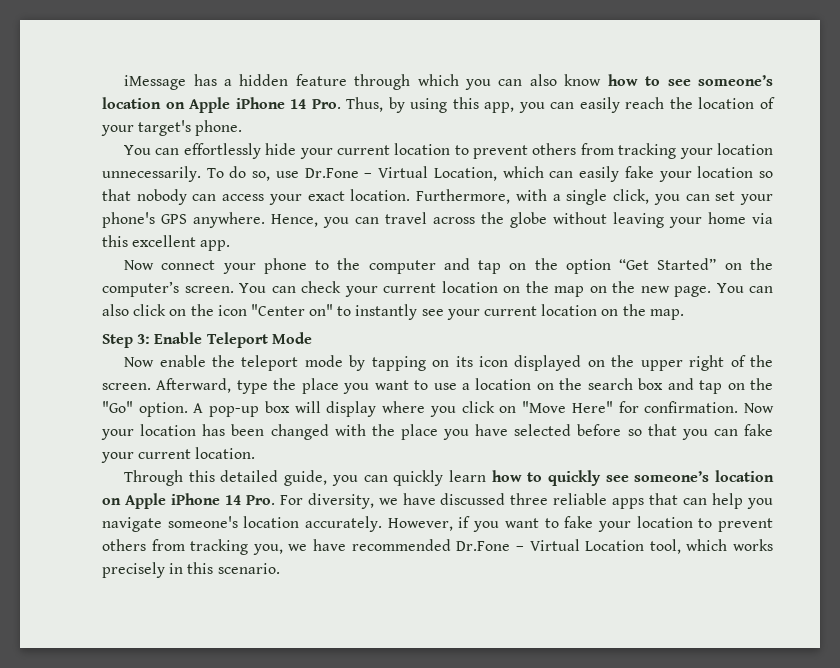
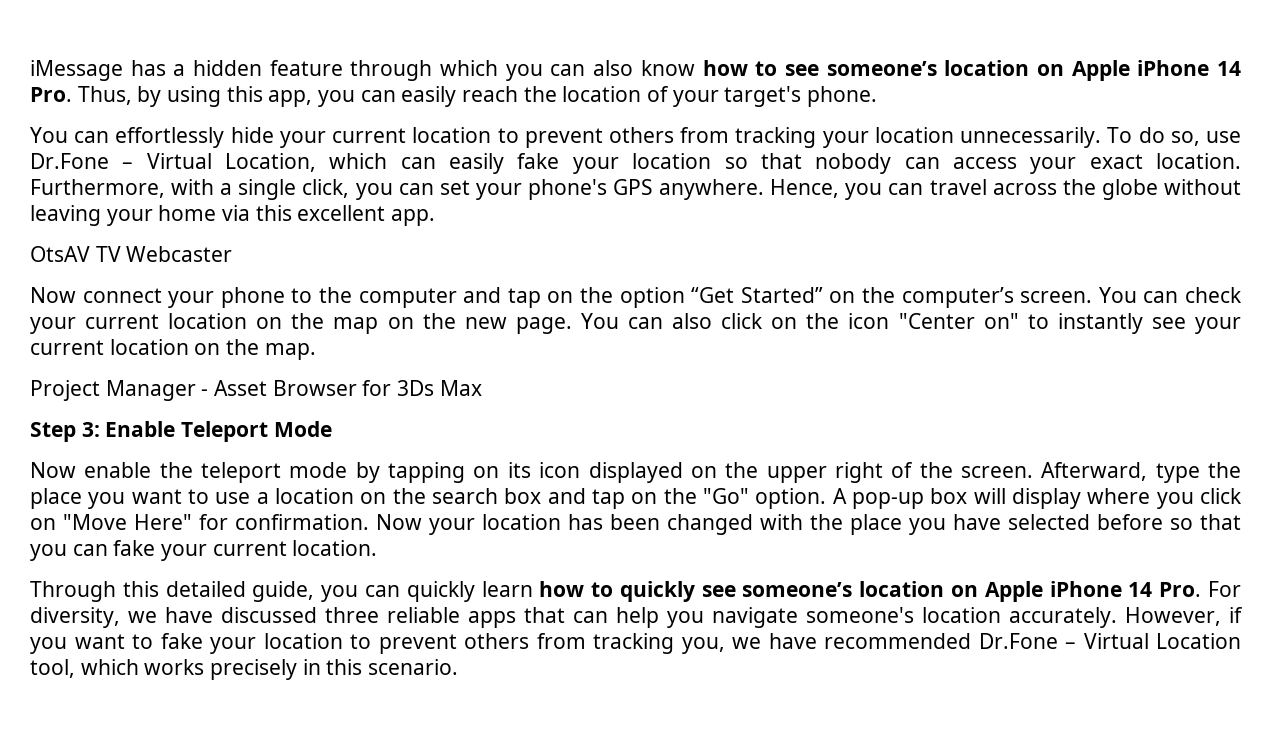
+ OtsAV TV Webcaster
+ Project Manager - Asset Browser for 3Ds Max

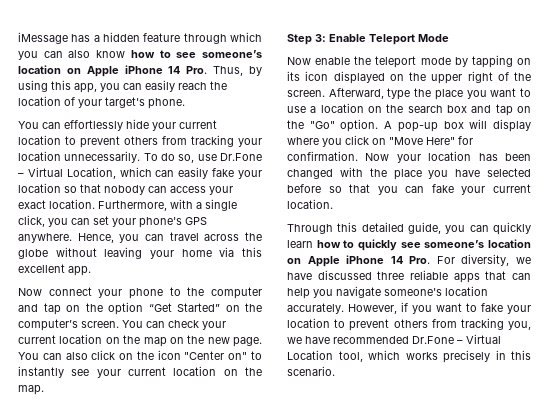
- OtsAV TV Webcaster
- Project Manager - Asset Browser for 3Ds Max

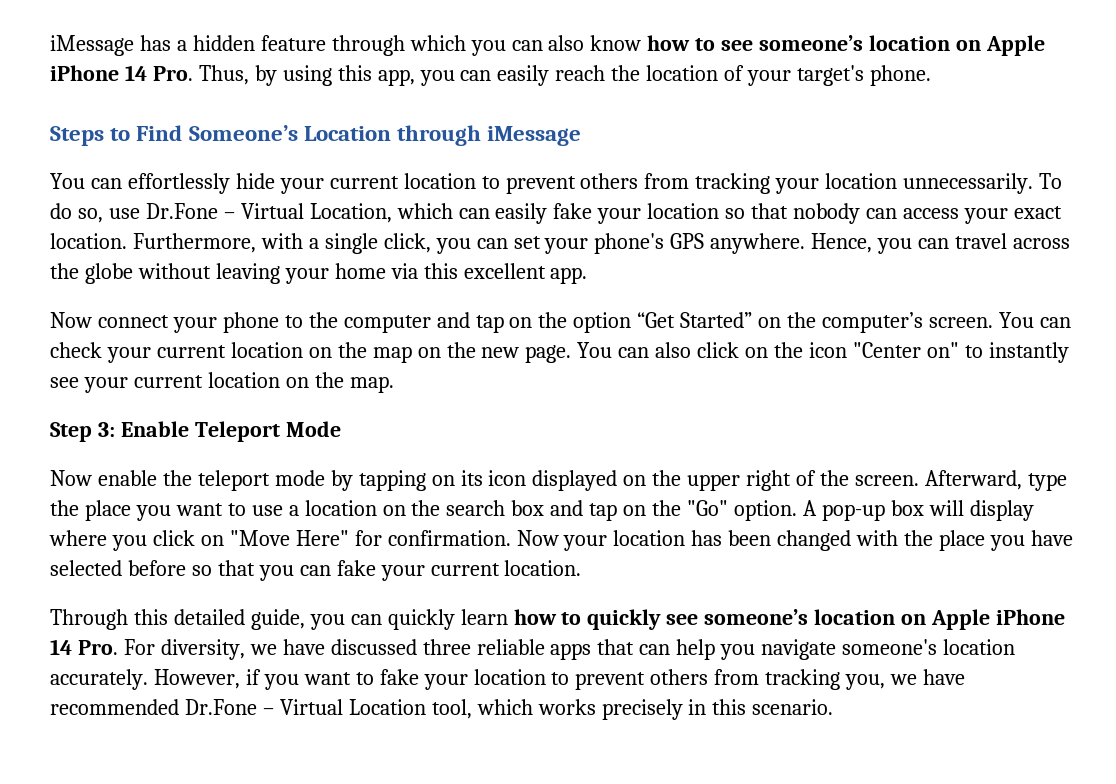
+ Steps to Find Someone’s Location through iMessage

